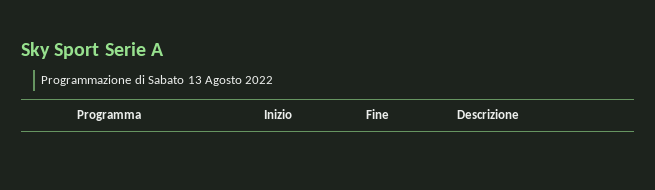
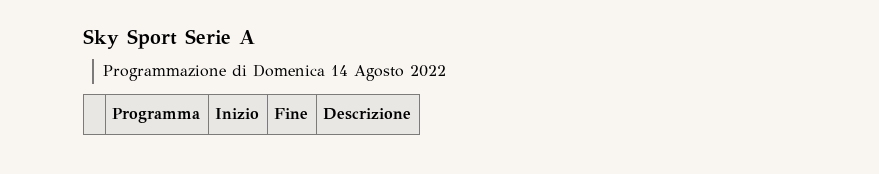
- Programmazione di Sabato 13 Agosto 2022
+ Programmazione di Domenica 14 Agosto 2022

